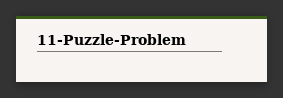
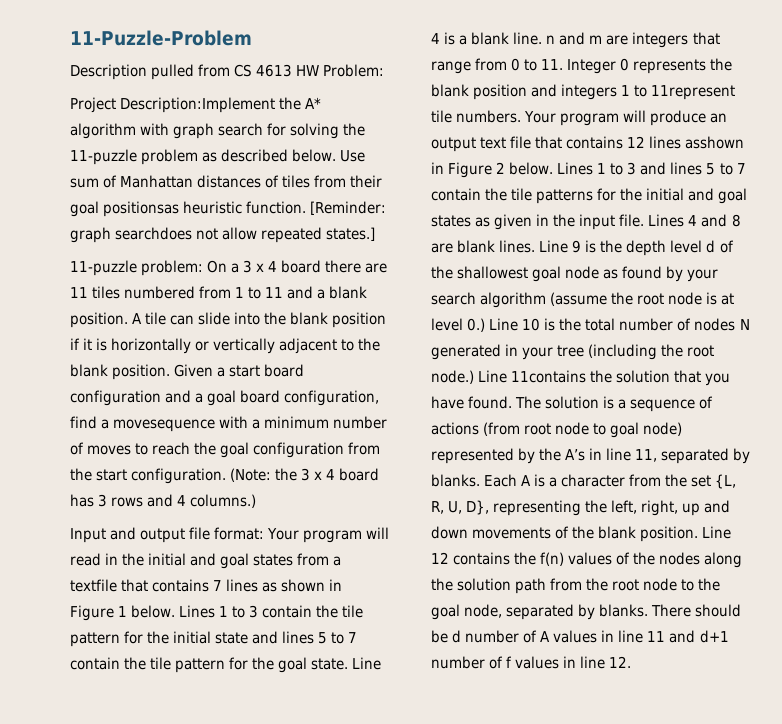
+ Description pulled from CS 4613 HW Problem:
+ Project Description:Implement the A* algorithm with graph search for solving the 11-puzzle problem as described below. Use sum of Manhattan distances of tiles from their goal positionsas heuristic function. [Reminder: graph searchdoes not allow repeated states.]
+ 11-puzzle problem: On a 3 x 4 board there are 11 tiles numbered from 1 to 11 and a blank position. A tile can slide into the blank position if it is horizontally or vertically adjacent to the blank position. Given a start board configuration and a goal board configuration, find a movesequence with a minimum number of moves to reach the goal configuration from the start configuration. (Note: the 3 x 4 board has 3 rows and 4 columns.)
+ Input and output file format: Your program will read in the initial and goal states from a textfile that contains 7 lines as shown in Figure 1 below. Lines 1 to 3 contain the tile pattern for the initial state and lines 5 to 7 contain the tile pattern for the goal state. Line 4 is a blank line. n and m are integers that range from 0 to 11. Integer 0 represents the blank position and integers 1 to 11represent tile numbers. Your program will produce an output text file that contains 12 lines asshown in Figure 2 below. Lines 1 to 3 and lines 5 to 7 contain the tile patterns for the initial and goal states as given in the input file. Lines 4 and 8 are blank lines. Line 9 is the depth level d of the shallowest goal node as found by your search algorithm (assume the root node is at level 0.) Line 10 is the total number of nodes N generated in your tree (including the root node.) Line 11contains the solution that you have found. The solution is a sequence of actions (from root node to goal node) represented by the A’s in line 11, separated by blanks. Each A is a character from the set {L, R, U, D}, representing the left, right, up and down movements of the blank position. Line 12 contains the f(n) values of the nodes along the solution path from the root node to the goal node, separated by blanks. There should be d number of A values in line 11 and d+1 number of f values in line 12.

